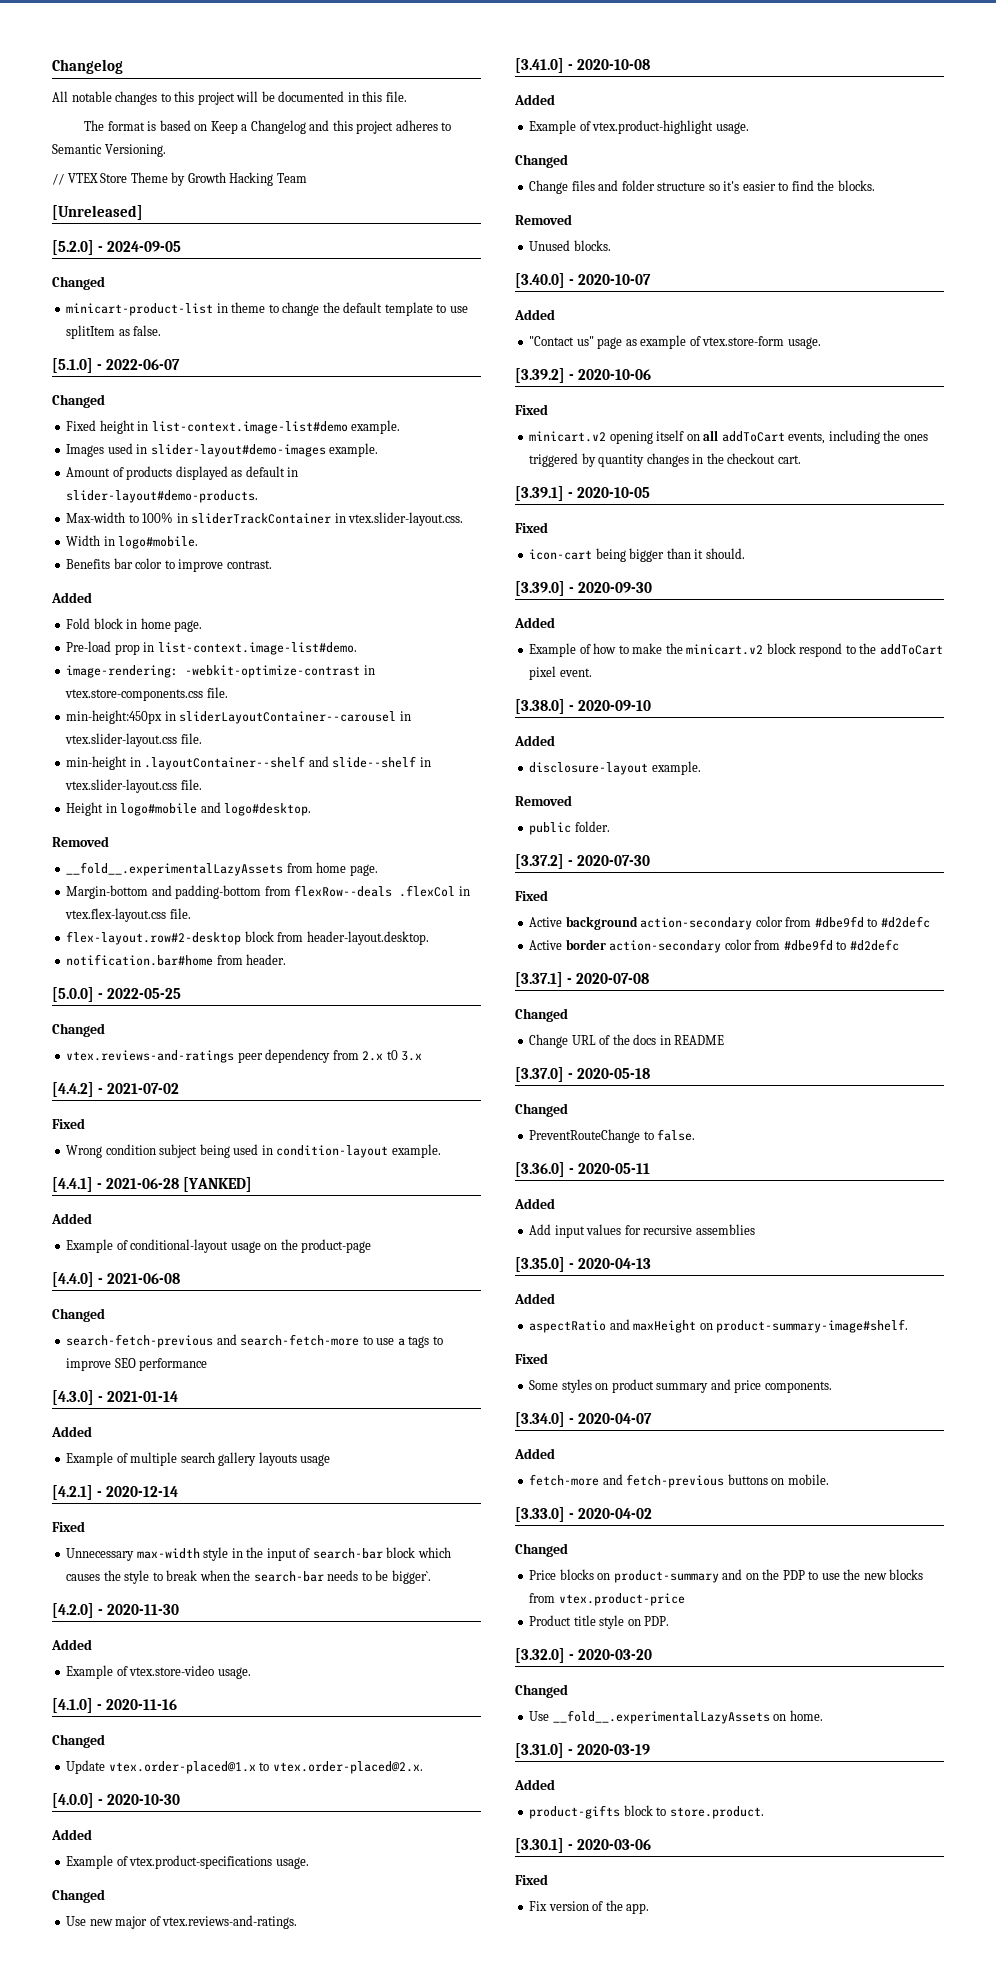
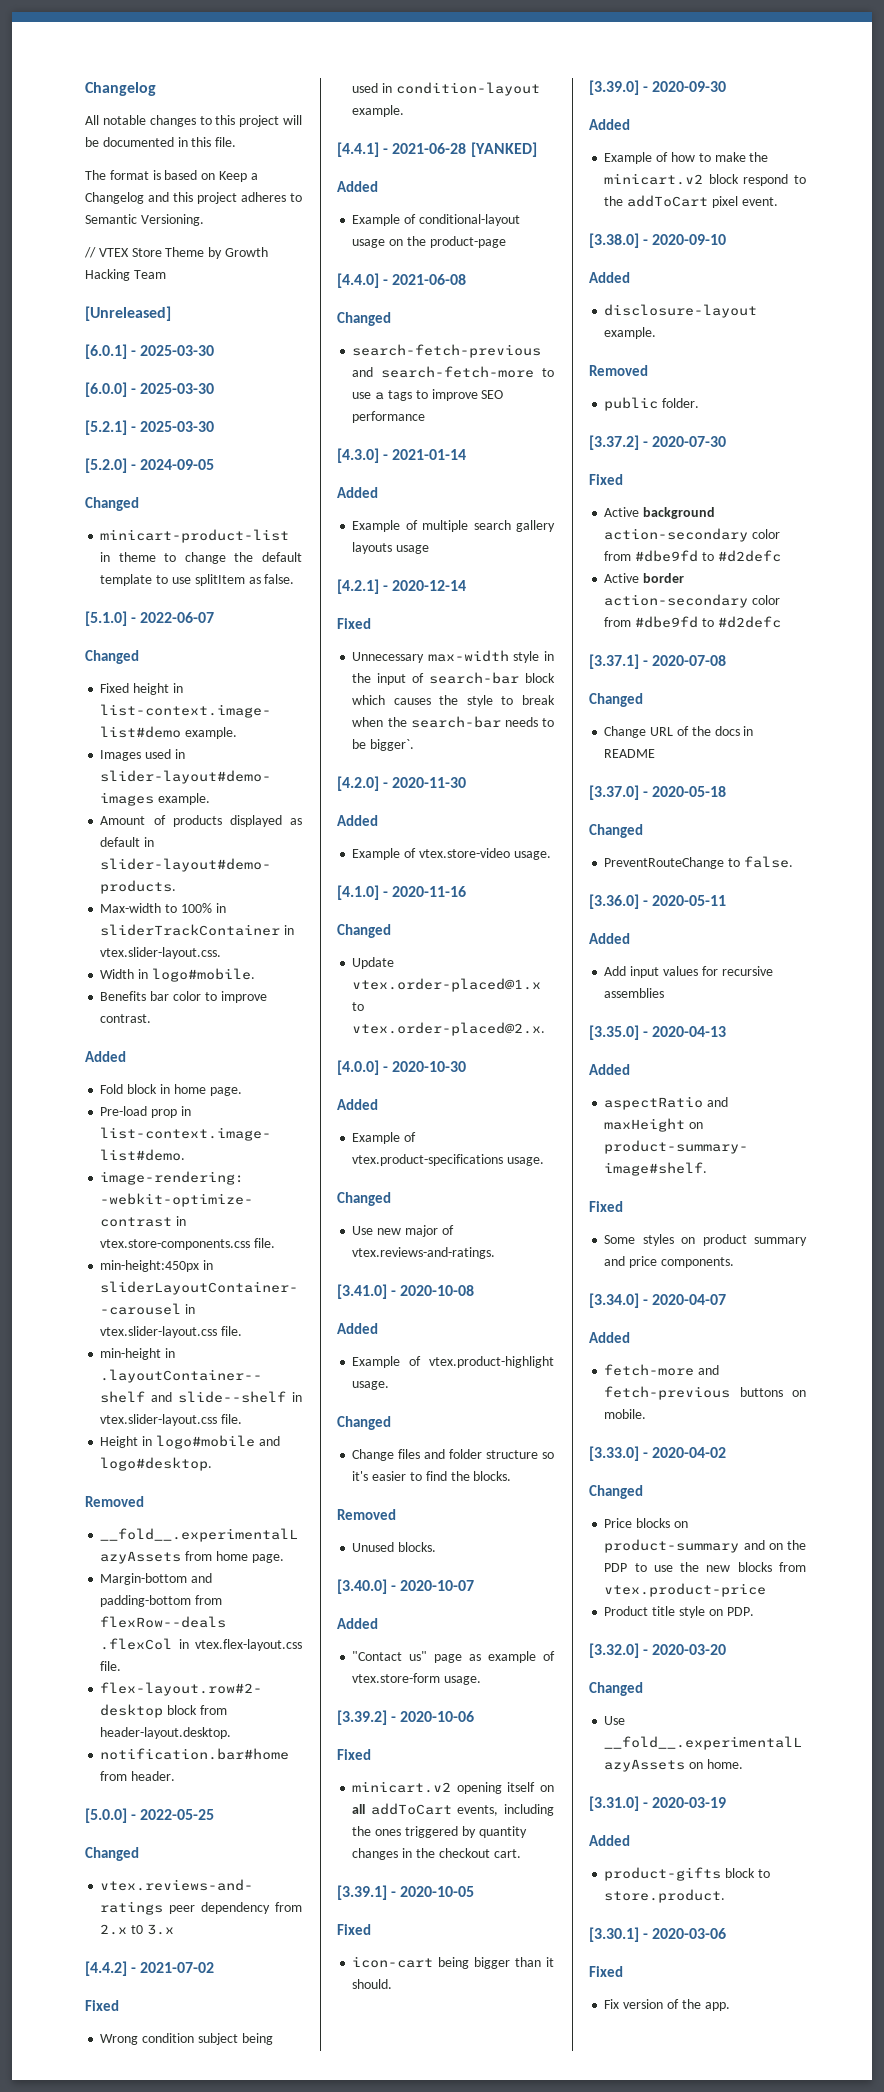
+ [6.0.1] - 2025-03-30
+ [6.0.0] - 2025-03-30
+ [5.2.1] - 2025-03-30

